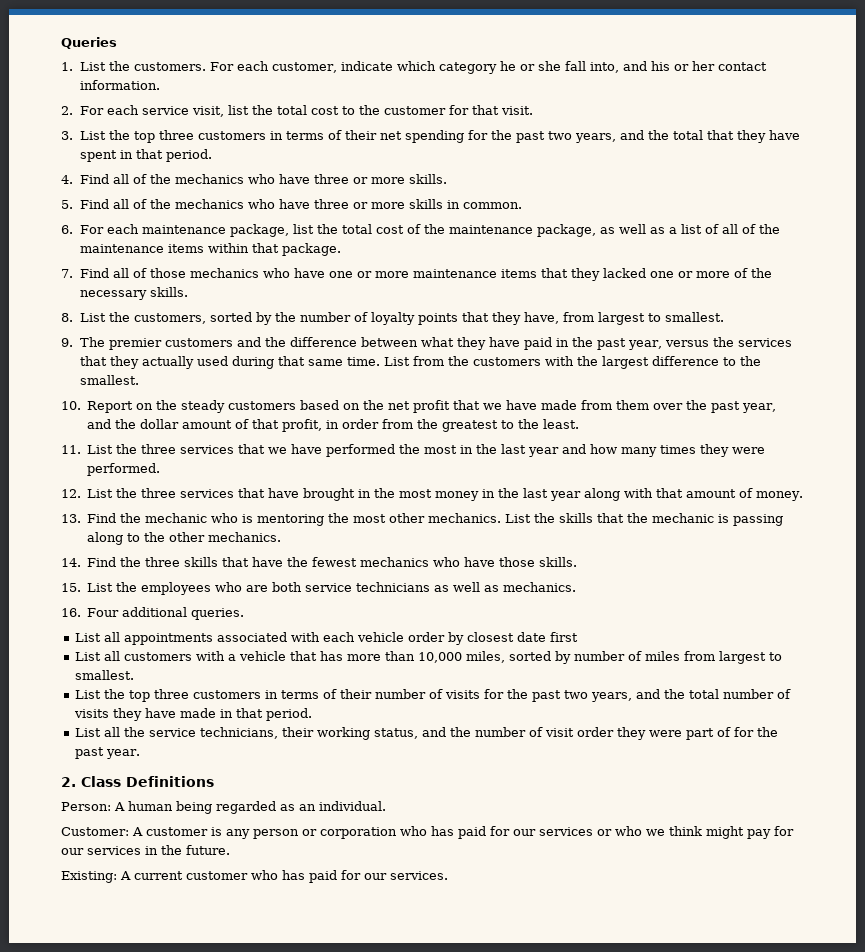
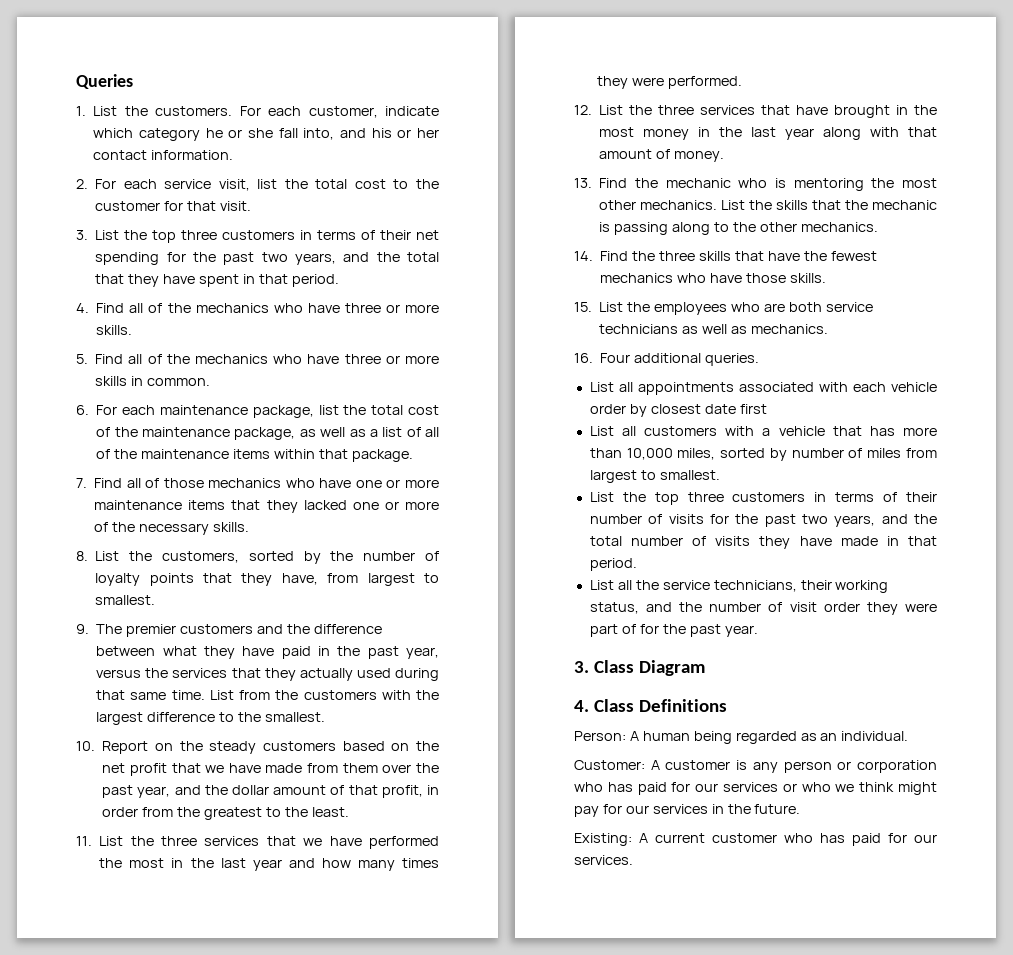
- 2. Class Definitions
+ 3. Class Diagram
+ 4. Class Definitions

